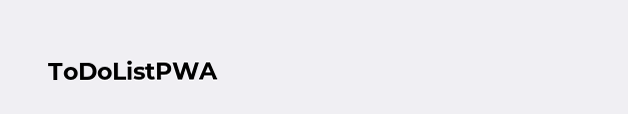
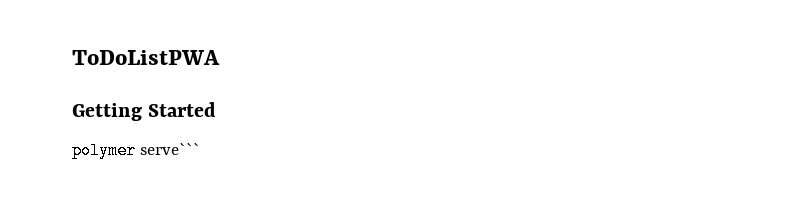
+ Getting Started
+ polymer serve```

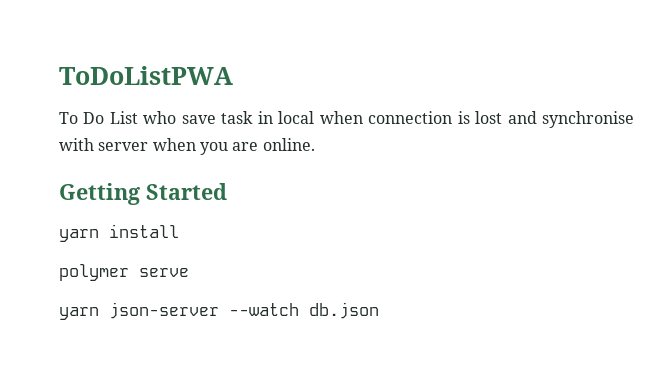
+ To Do List who save task in local when connection is lost and synchronise with server when you are online.
+ yarn install
- polymer serve```
+ polymer serve
+ yarn json-server --watch db.json

